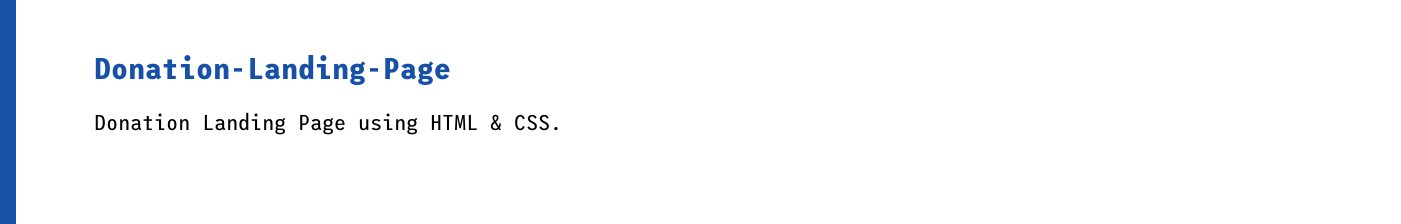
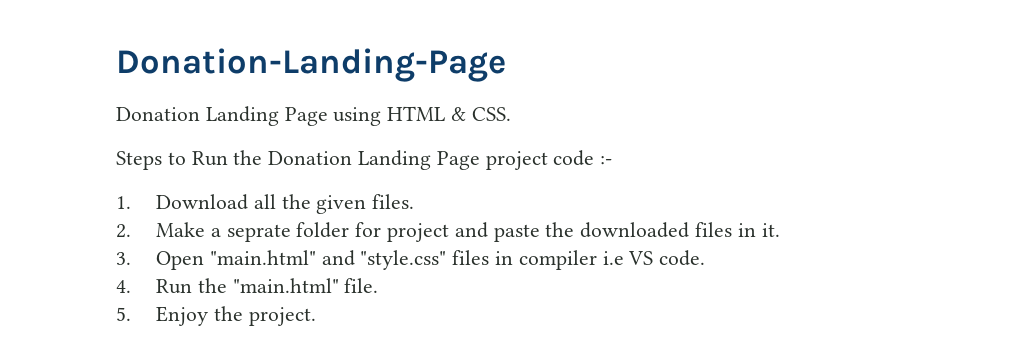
+ Steps to Run the Donation Landing Page project code :-
+ 1. Download all the given files.
+ 2. Make a seprate folder for project and paste the downloaded files in it.
+ 3. Open "main.html" and "style.css" files in compiler i.e VS code.
+ 4. Run the "main.html" file.
+ 5. Enjoy the project.

